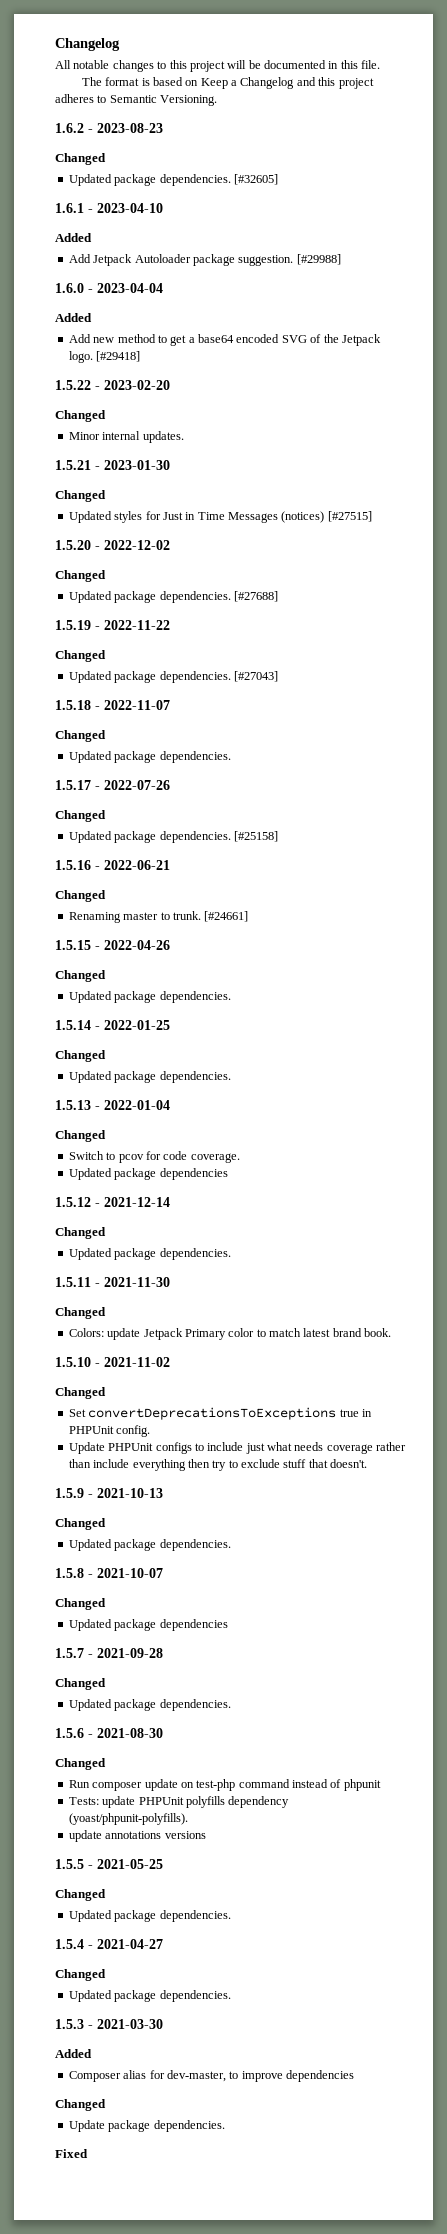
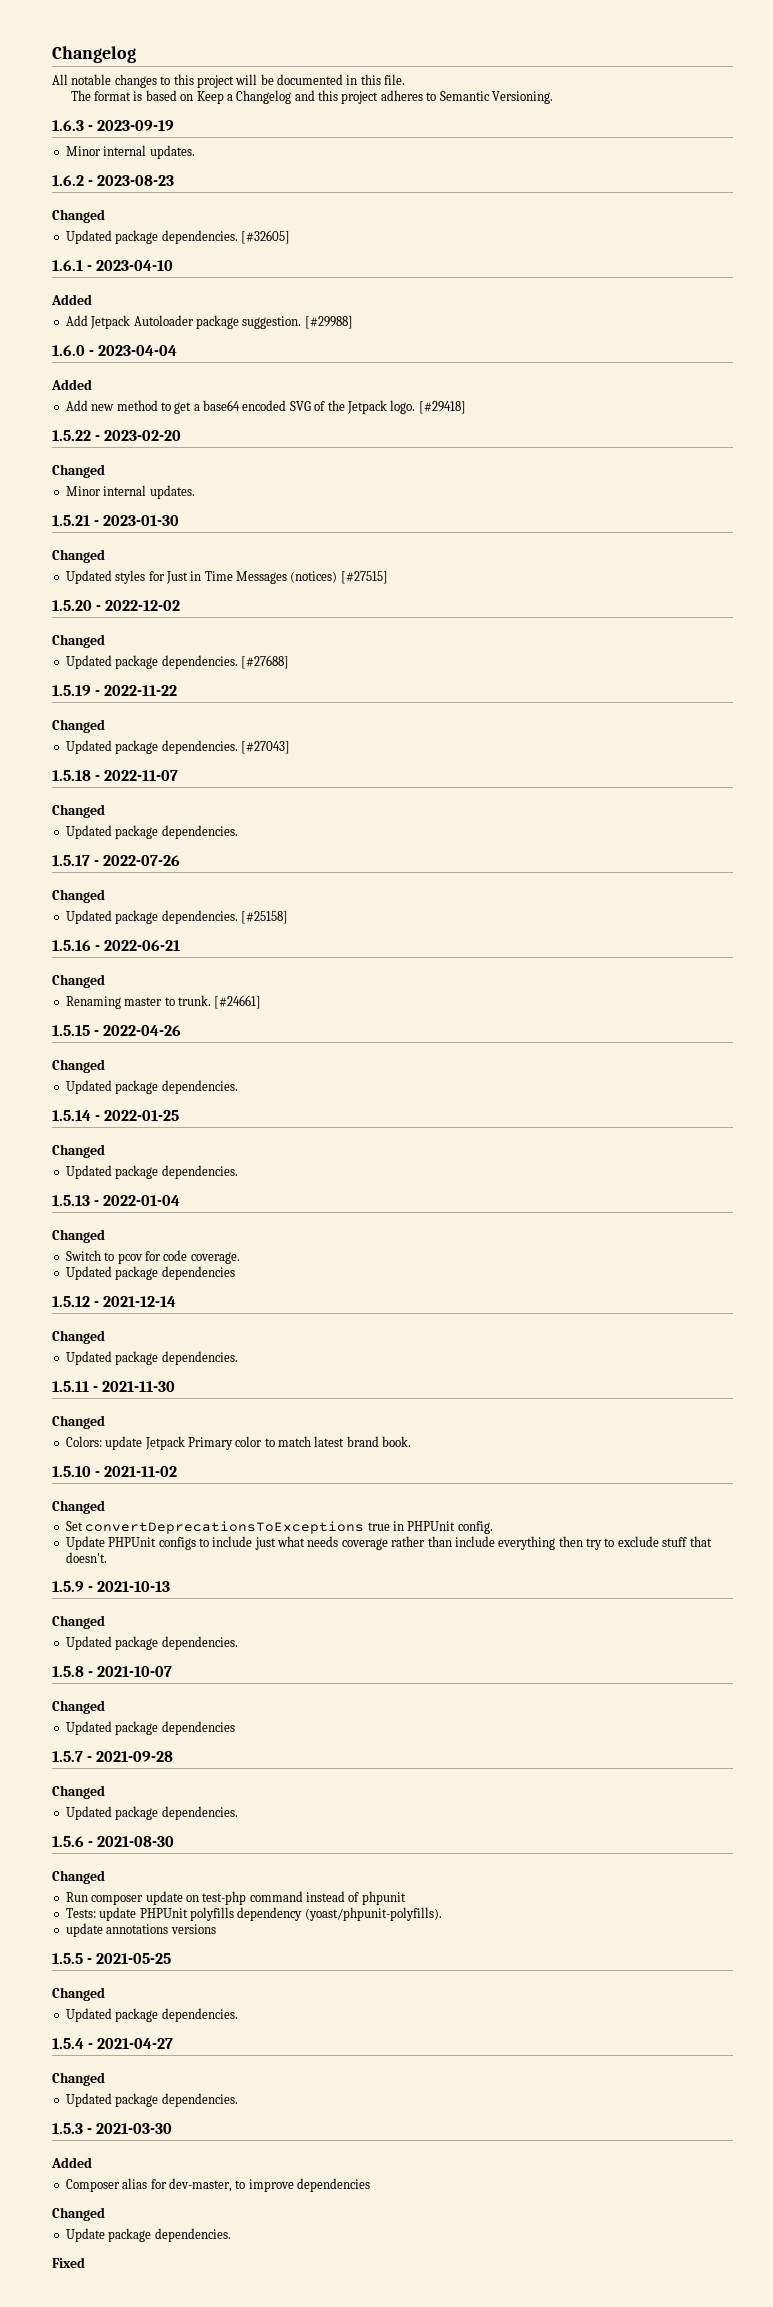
+ 1.6.3 - 2023-09-19
+ Minor internal updates.

